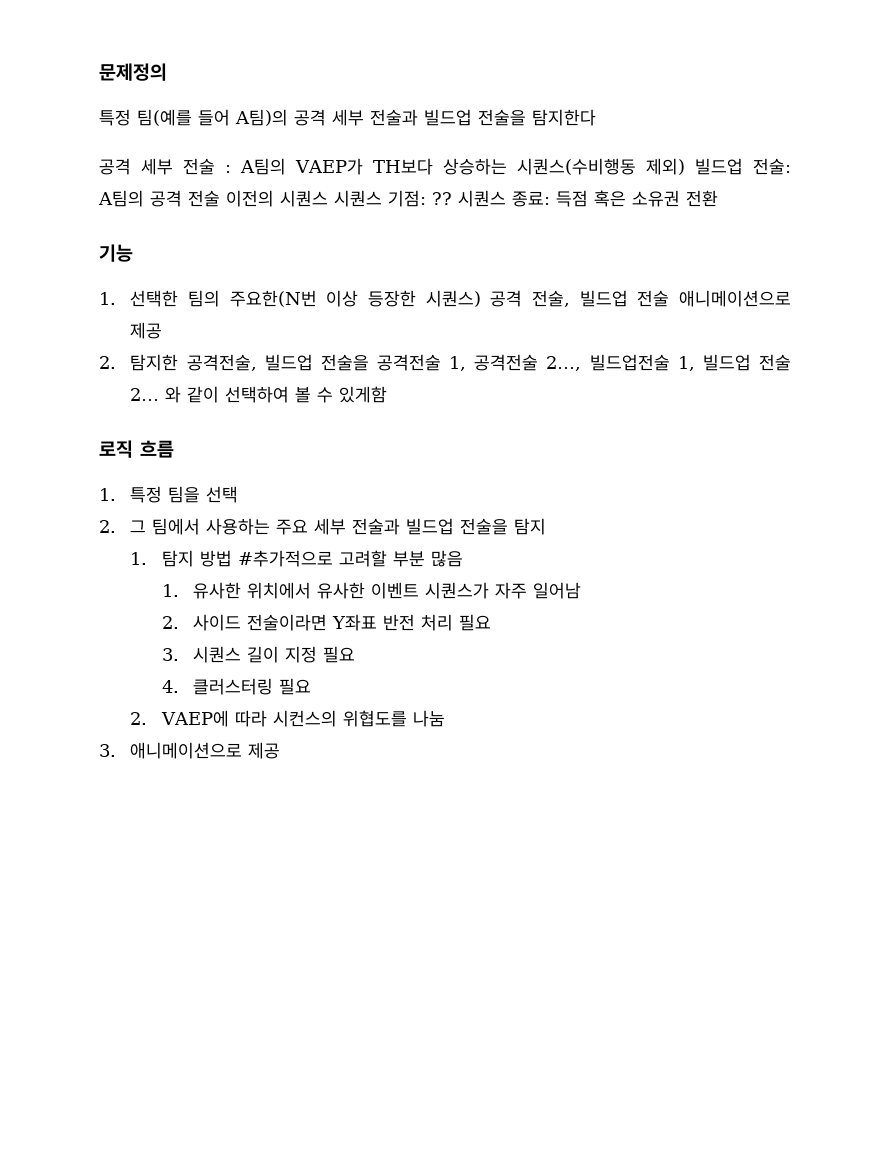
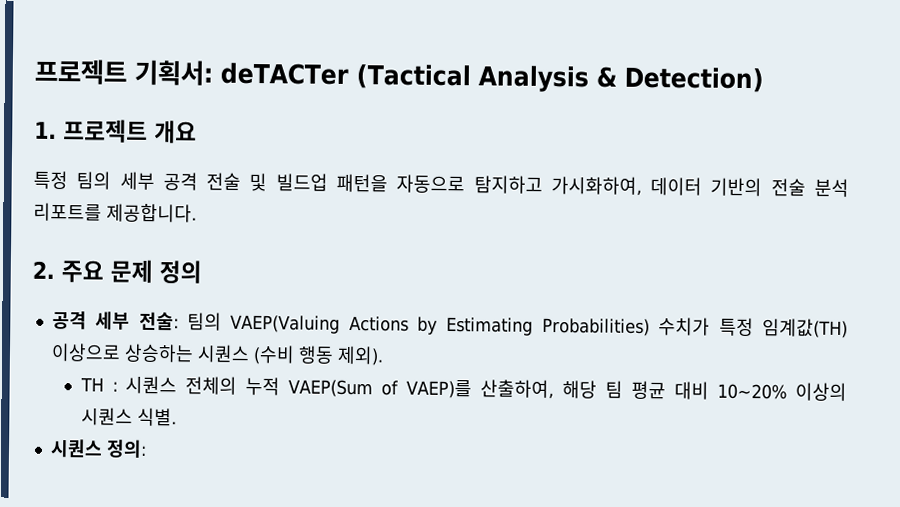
- 문제정의
- 특정 팀(예를 들어 A팀)의 공격 세부 전술과 빌드업 전술을 탐지한다
- 공격 세부 전술 : A팀의 VAEP가 TH보다 상승하는 시퀀스(수비행동 제외) 빌드업 전술: A팀의 공격 전술 이전의 시퀀스 시퀀스 기점: ?? 시퀀스 종료: 득점 혹은 소유권 전환
- 기능
- 1. 선택한 팀의 주요한(N번 이상 등장한 시퀀스) 공격 전술, 빌드업 전술 애니메이션으로 제공
- 2. 탐지한 공격전술, 빌드업 전술을 공격전술 1, 공격전술 2…, 빌드업전술 1, 빌드업 전술 2… 와 같이 선택하여 볼 수 있게함
- 로직 흐름
- 1. 특정 팀을 선택
- 2. 그 팀에서 사용하는 주요 세부 전술과 빌드업 전술을 탐지
- 1. 탐지 방법 #추가적으로 고려할 부분 많음
- 1. 유사한 위치에서 유사한 이벤트 시퀀스가 자주 일어남
- 2. 사이드 전술이라면 Y좌표 반전 처리 필요
- 3. 시퀀스 길이 지정 필요
- 4. 클러스터링 필요
- 2. VAEP에 따라 시컨스의 위협도를 나눔
- 3. 애니메이션으로 제공
+ 프로젝트 기획서: deTACTer (Tactical Analysis & Detection)
+ 1. 프로젝트 개요
+ 특정 팀의 세부 공격 전술 및 빌드업 패턴을 자동으로 탐지하고 가시화하여, 데이터 기반의 전술 분석 리포트를 제공합니다.
+ 2. 주요 문제 정의
+ 공격 세부 전술: 팀의 VAEP(Valuing Actions by Estimating Probabilities) 수치가 특정 임계값(TH) 이상으로 상승하는 시퀀스 (수비 행동 제외).
+ TH : 시퀀스 전체의 누적 VAEP(Sum of VAEP)를 산출하여, 해당 팀 평균 대비 10~20% 이상의 시퀀스 식별.
+ 시퀀스 정의:

